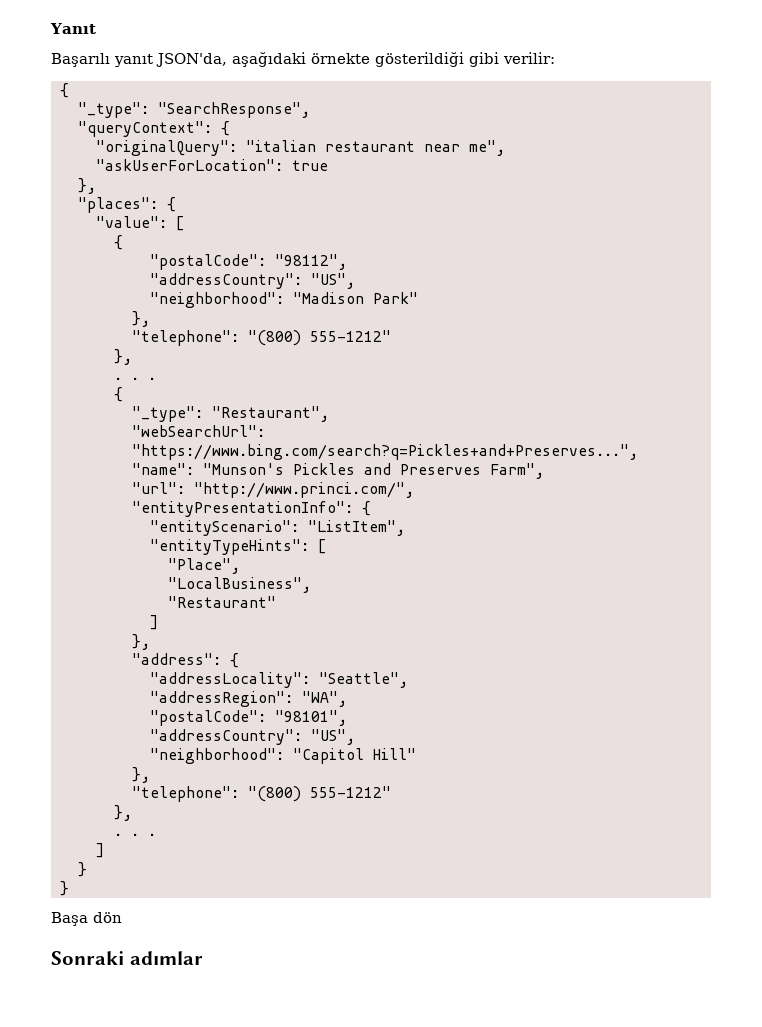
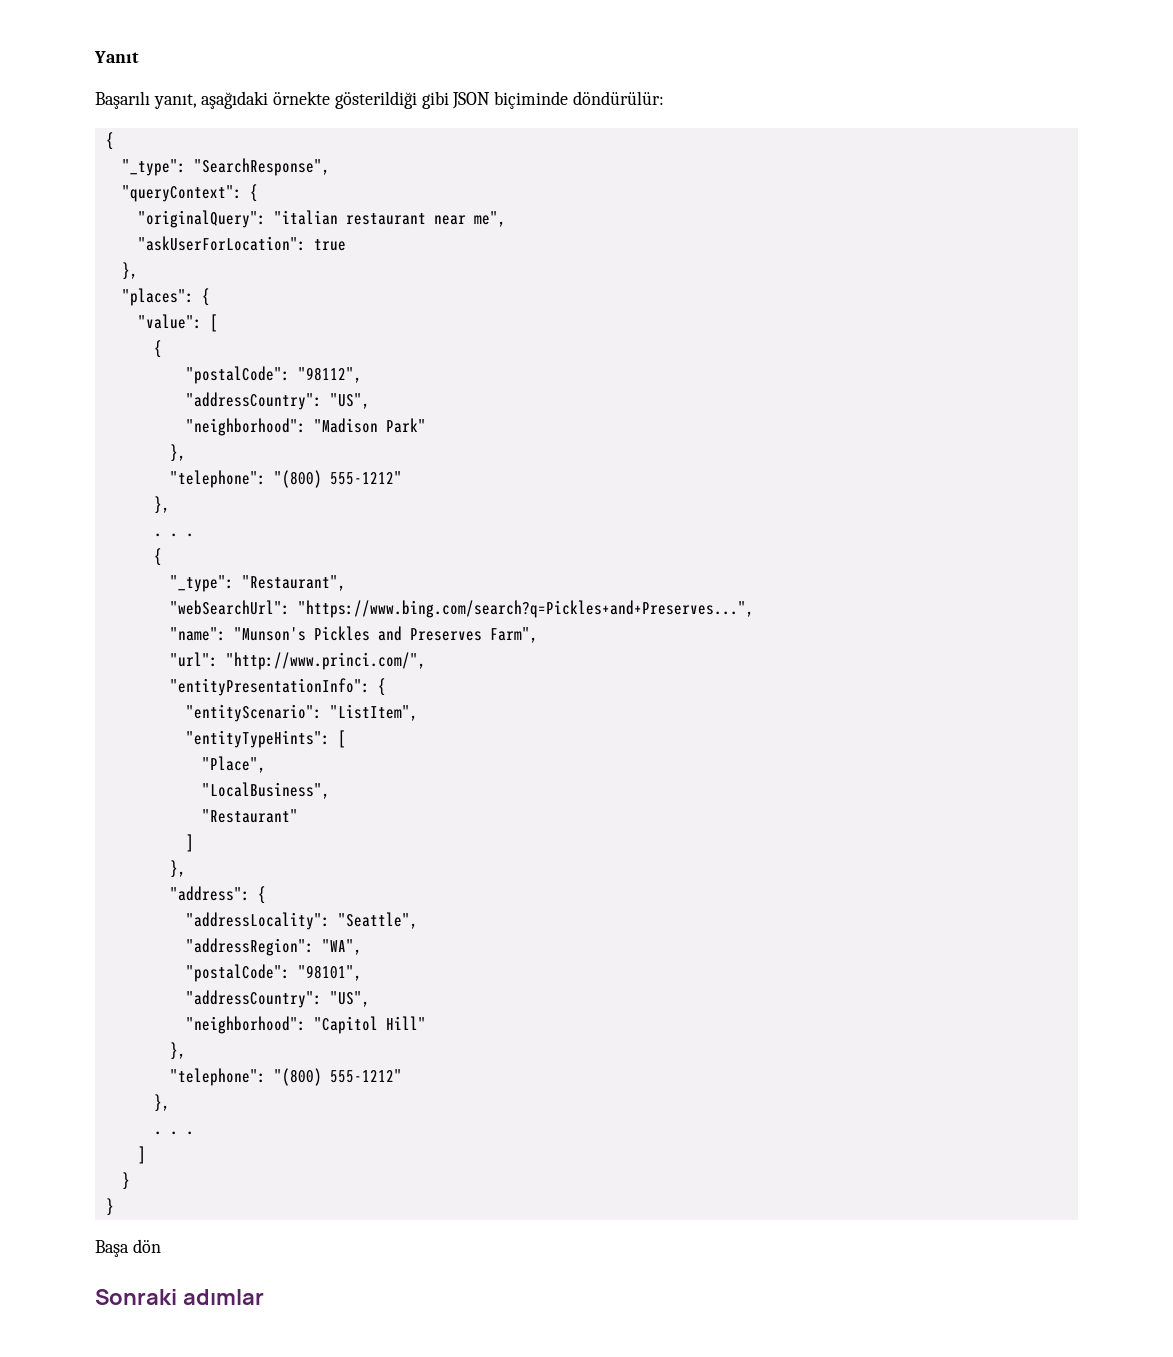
- Başarılı yanıt JSON'da, aşağıdaki örnekte gösterildiği gibi verilir:
+ Başarılı yanıt, aşağıdaki örnekte gösterildiği gibi JSON biçiminde döndürülür:

